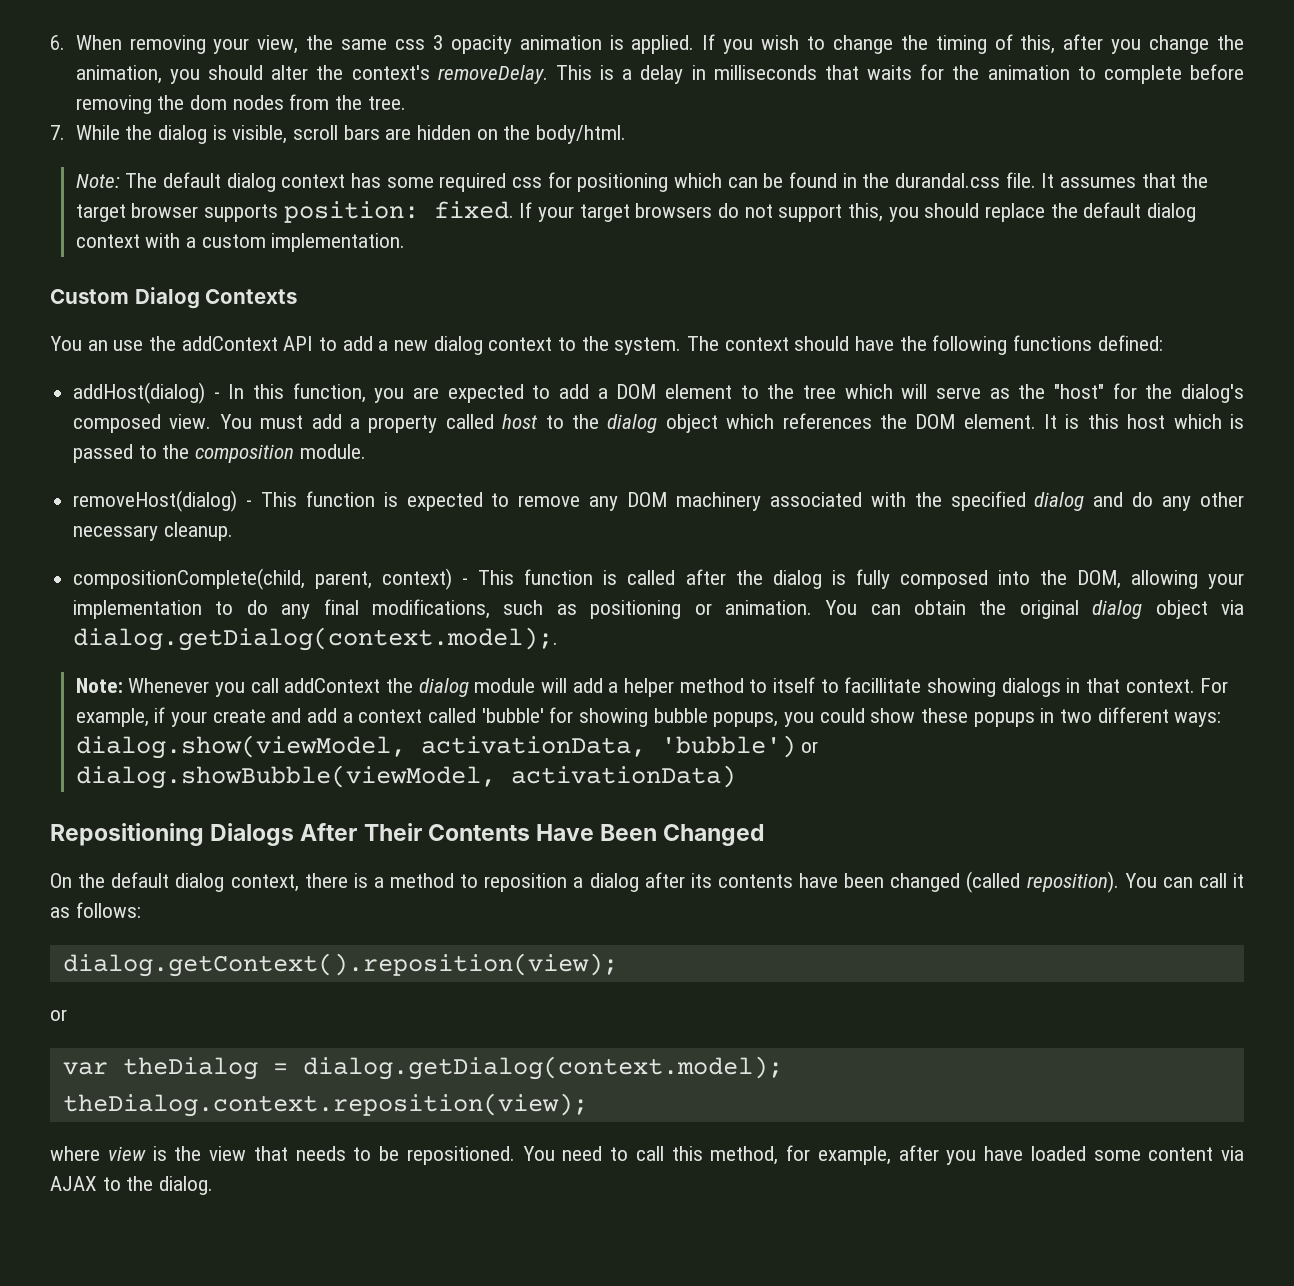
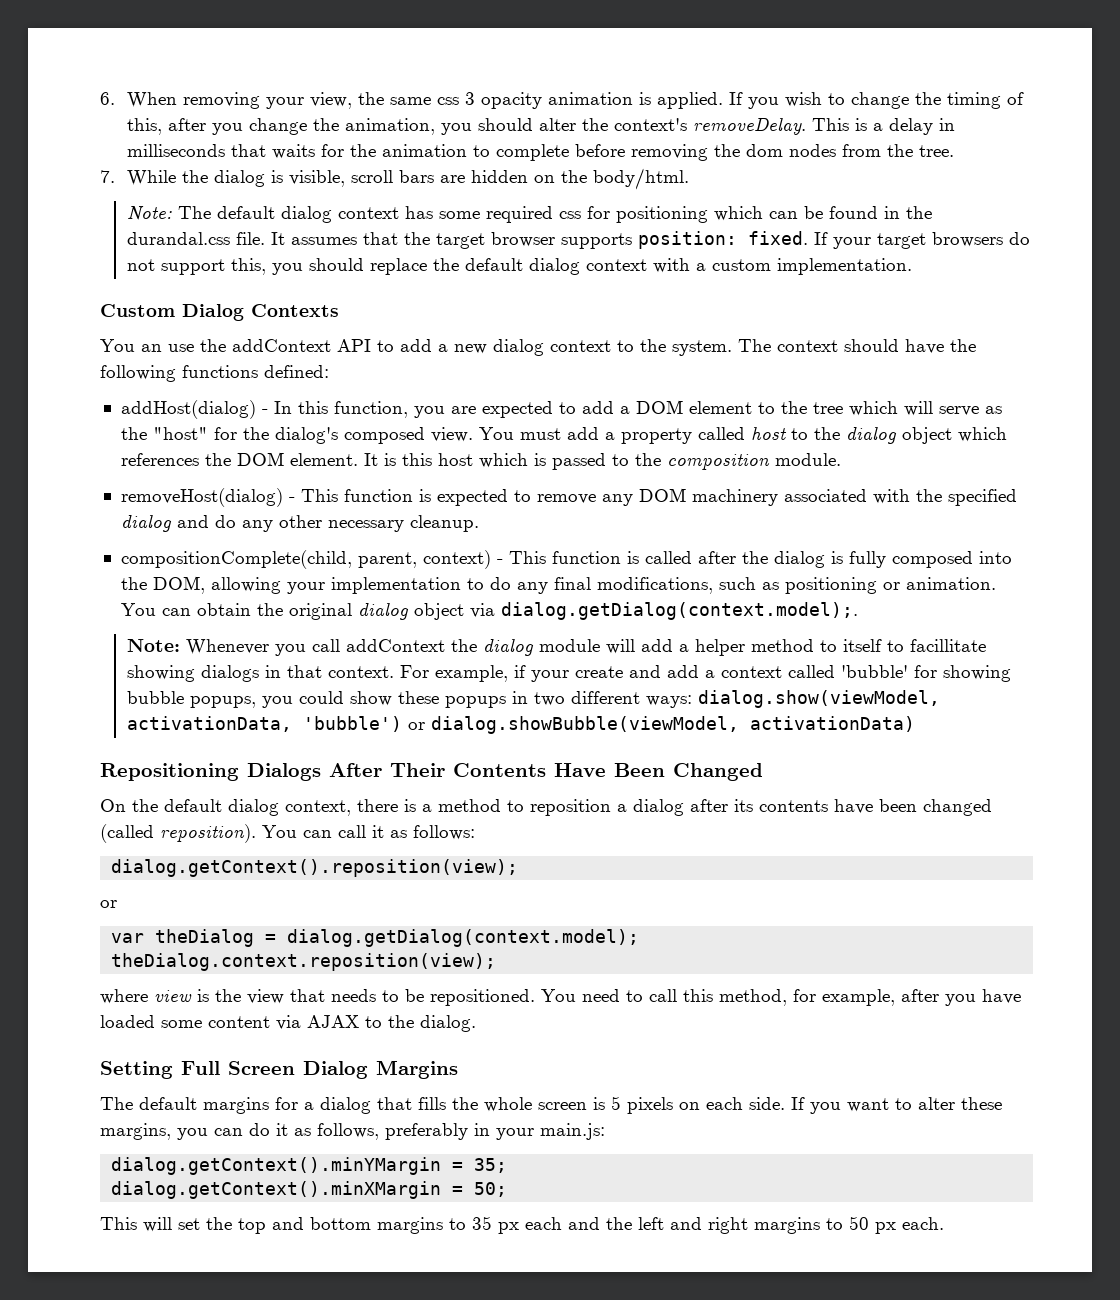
+ Setting Full Screen Dialog Margins
+ The default margins for a dialog that fills the whole screen is 5 pixels on each side. If you want to alter these margins, you can do it as follows, preferably in your main.js:
+ dialog.getContext().minYMargin = 35;
+ dialog.getContext().minXMargin = 50;
+ This will set the top and bottom margins to 35 px each and the left and right margins to 50 px each.

